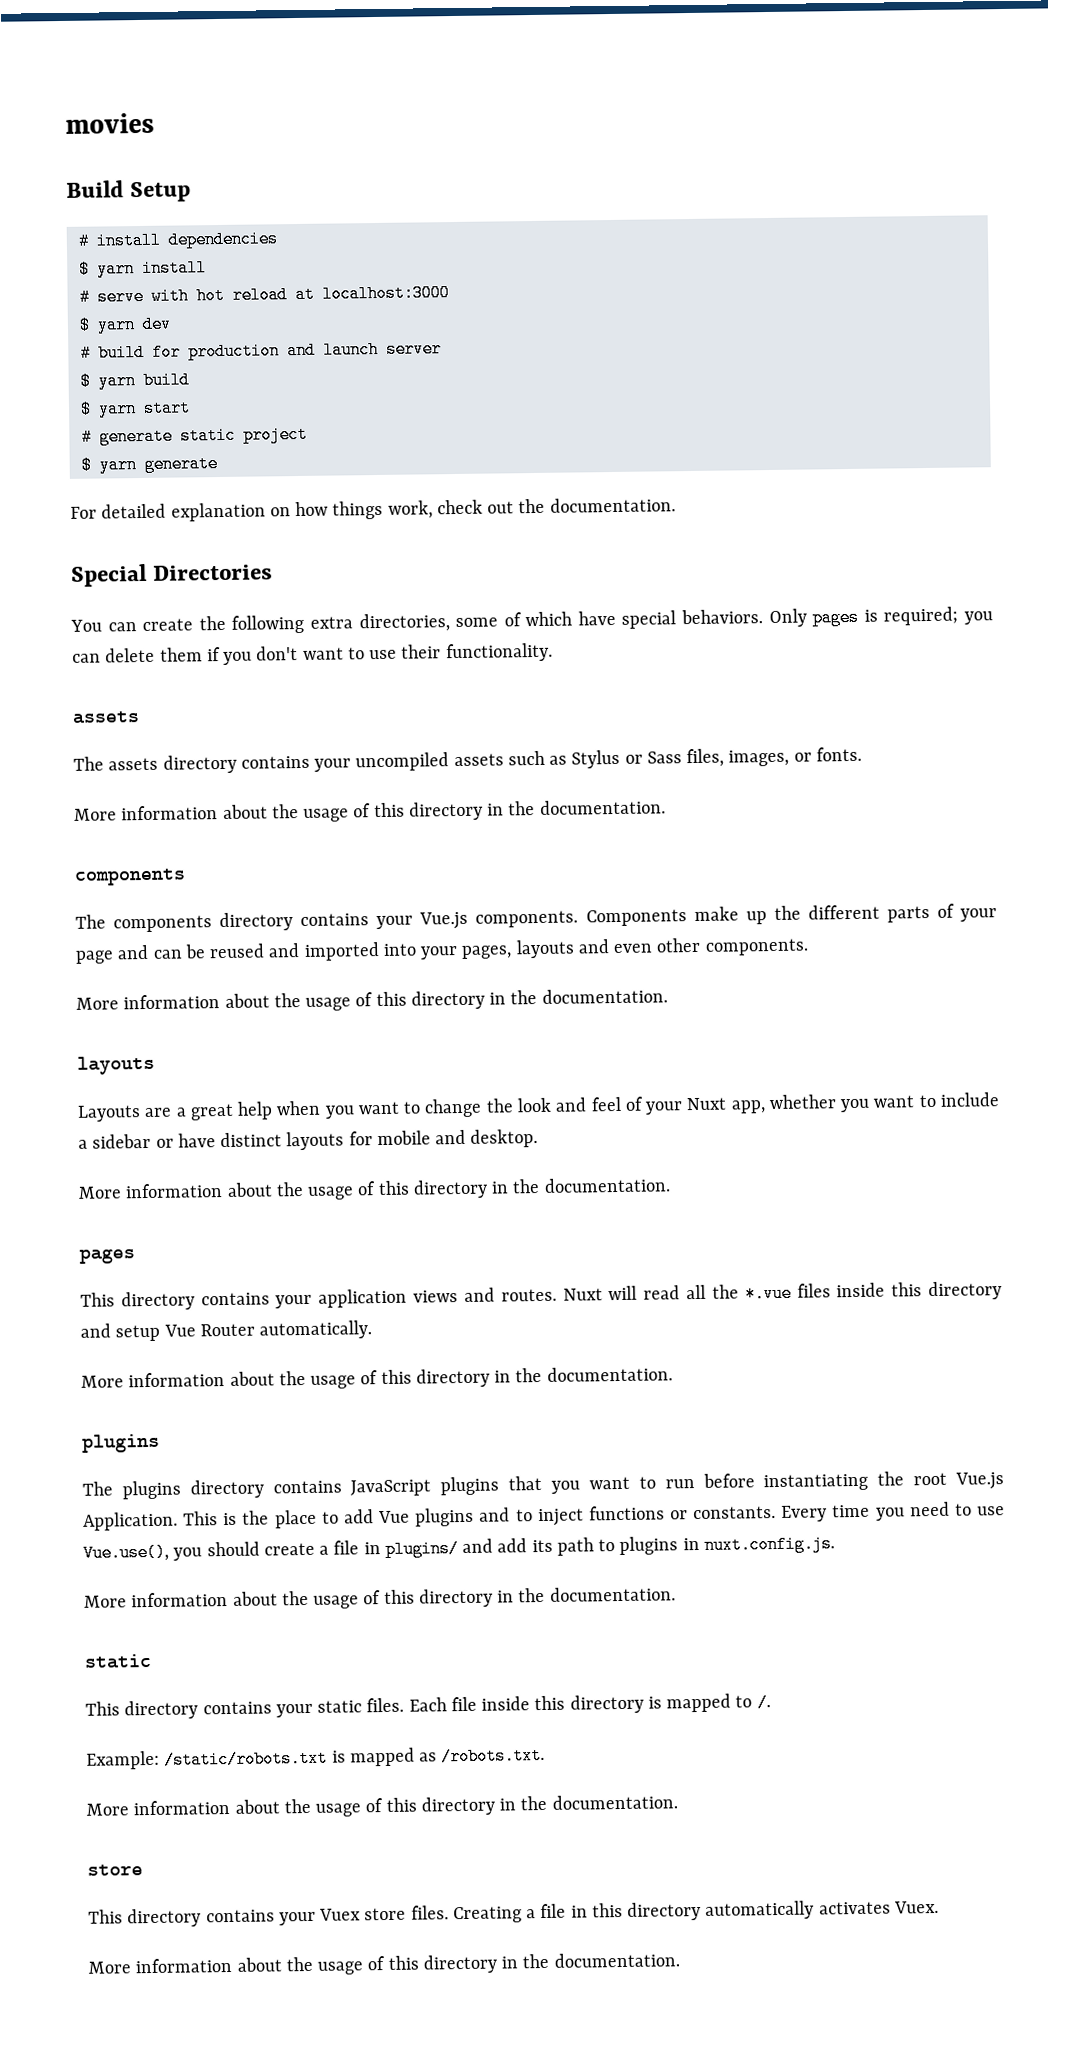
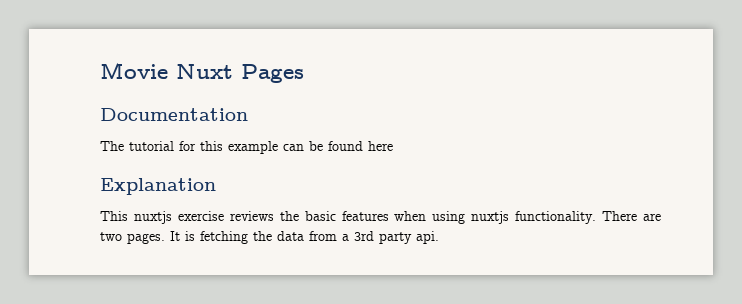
- movies
- Build Setup
- # install dependencies
- $ yarn install
- # serve with hot reload at localhost:3000
- $ yarn dev
- # build for production and launch server
- $ yarn build
- $ yarn start
- # generate static project
- $ yarn generate
- For detailed explanation on how things work, check out the documentation.
- Special Directories
- You can create the following extra directories, some of which have special behaviors. Only pages is required; you can delete them if you don't want to use their functionality.
- assets
- The assets directory contains your uncompiled assets such as Stylus or Sass files, images, or fonts.
- More information about the usage of this directory in the documentation.
- components
- The components directory contains your Vue.js components. Components make up the different parts of your page and can be reused and imported into your pages, layouts and even other components.
- More information about the usage of this directory in the documentation.
- layouts
- Layouts are a great help when you want to change the look and feel of your Nuxt app, whether you want to include a sidebar or have distinct layouts for mobile and desktop.
- More information about the usage of this directory in the documentation.
- pages
- This directory contains your application views and routes. Nuxt will read all the *.vue files inside this directory and setup Vue Router automatically.
- More information about the usage of this directory in the documentation.
- plugins
- The plugins directory contains JavaScript plugins that you want to run before instantiating the root Vue.js Application. This is the place to add Vue plugins and to inject functions or constants. Every time you need to use Vue.use(), you should create a file in plugins/ and add its path to plugins in nuxt.config.js.
- More information about the usage of this directory in the documentation.
- static
- This directory contains your static files. Each file inside this directory is mapped to /.
- Example: /static/robots.txt is mapped as /robots.txt.
- More information about the usage of this directory in the documentation.
- store
- This directory contains your Vuex store files. Creating a file in this directory automatically activates Vuex.
- More information about the usage of this directory in the documentation.
+ Movie Nuxt Pages
+ Documentation
+ The tutorial for this example can be found here
+ Explanation
+ This nuxtjs exercise reviews the basic features when using nuxtjs functionality. There are two pages. It is fetching the data from a 3rd party api.

